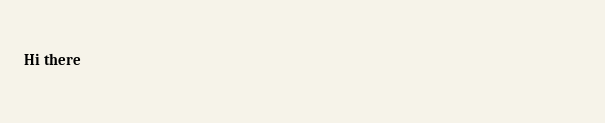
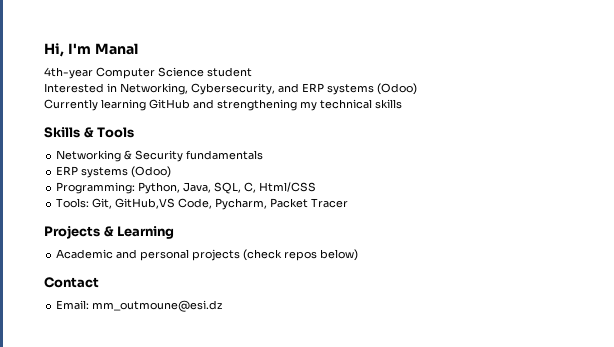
- Hi there
+ Hi, I'm Manal
+ 4th-year Computer Science student
+ Interested in Networking, Cybersecurity, and ERP systems (Odoo)
+ Currently learning GitHub and strengthening my technical skills
+ Skills & Tools
+ Networking & Security fundamentals
+ ERP systems (Odoo)
+ Programming: Python, Java, SQL, C, Html/CSS
+ Tools: Git, GitHub,VS Code, Pycharm, Packet Tracer
+ Projects & Learning
+ Academic and personal projects (check repos below)
+ Contact
+ Email: mm_outmoune@esi.dz

